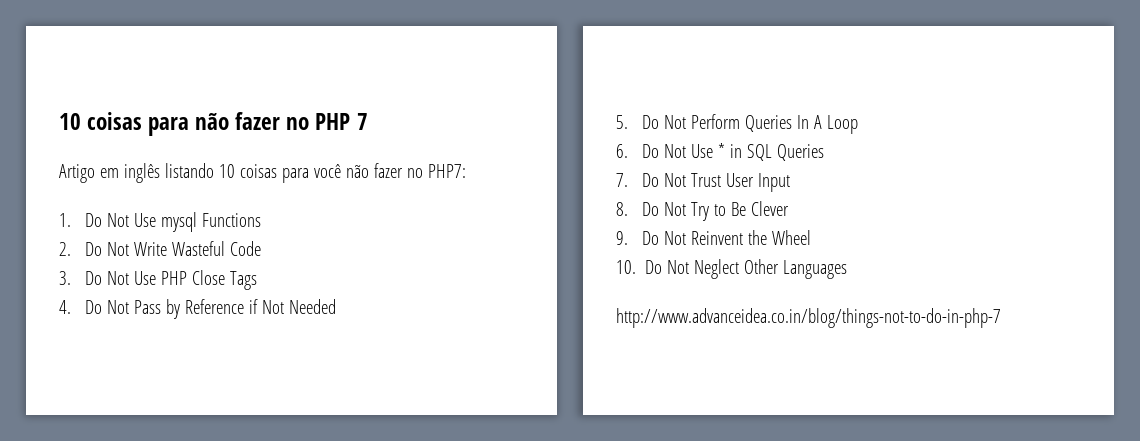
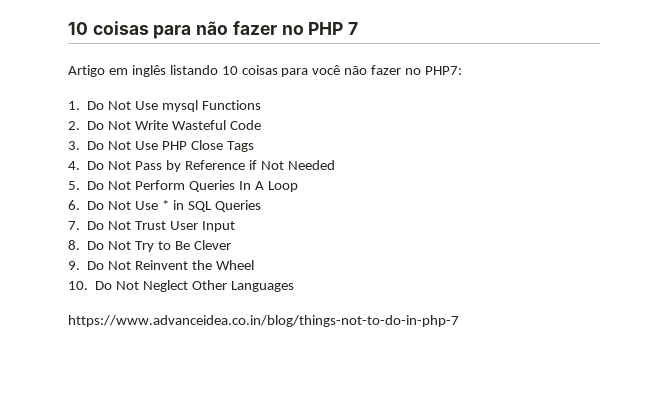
- http://www.advanceidea.co.in/blog/things-not-to-do-in-php-7
+ https://www.advanceidea.co.in/blog/things-not-to-do-in-php-7

